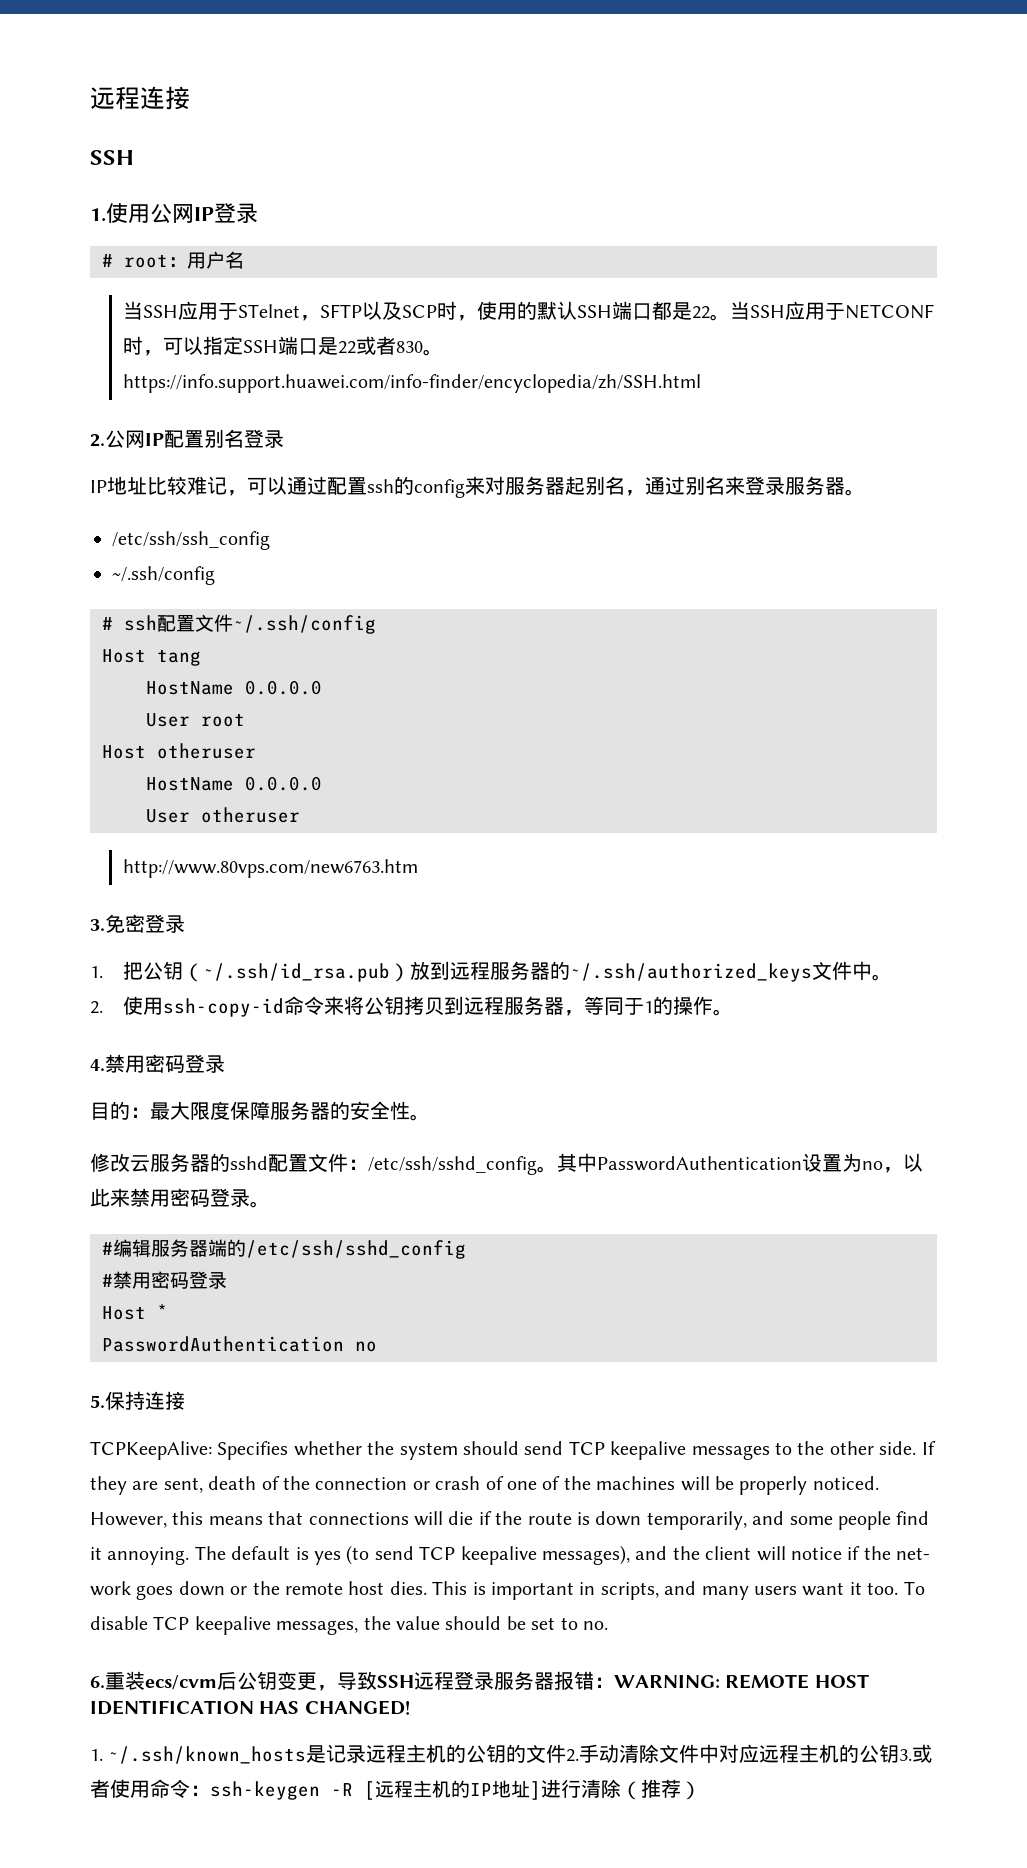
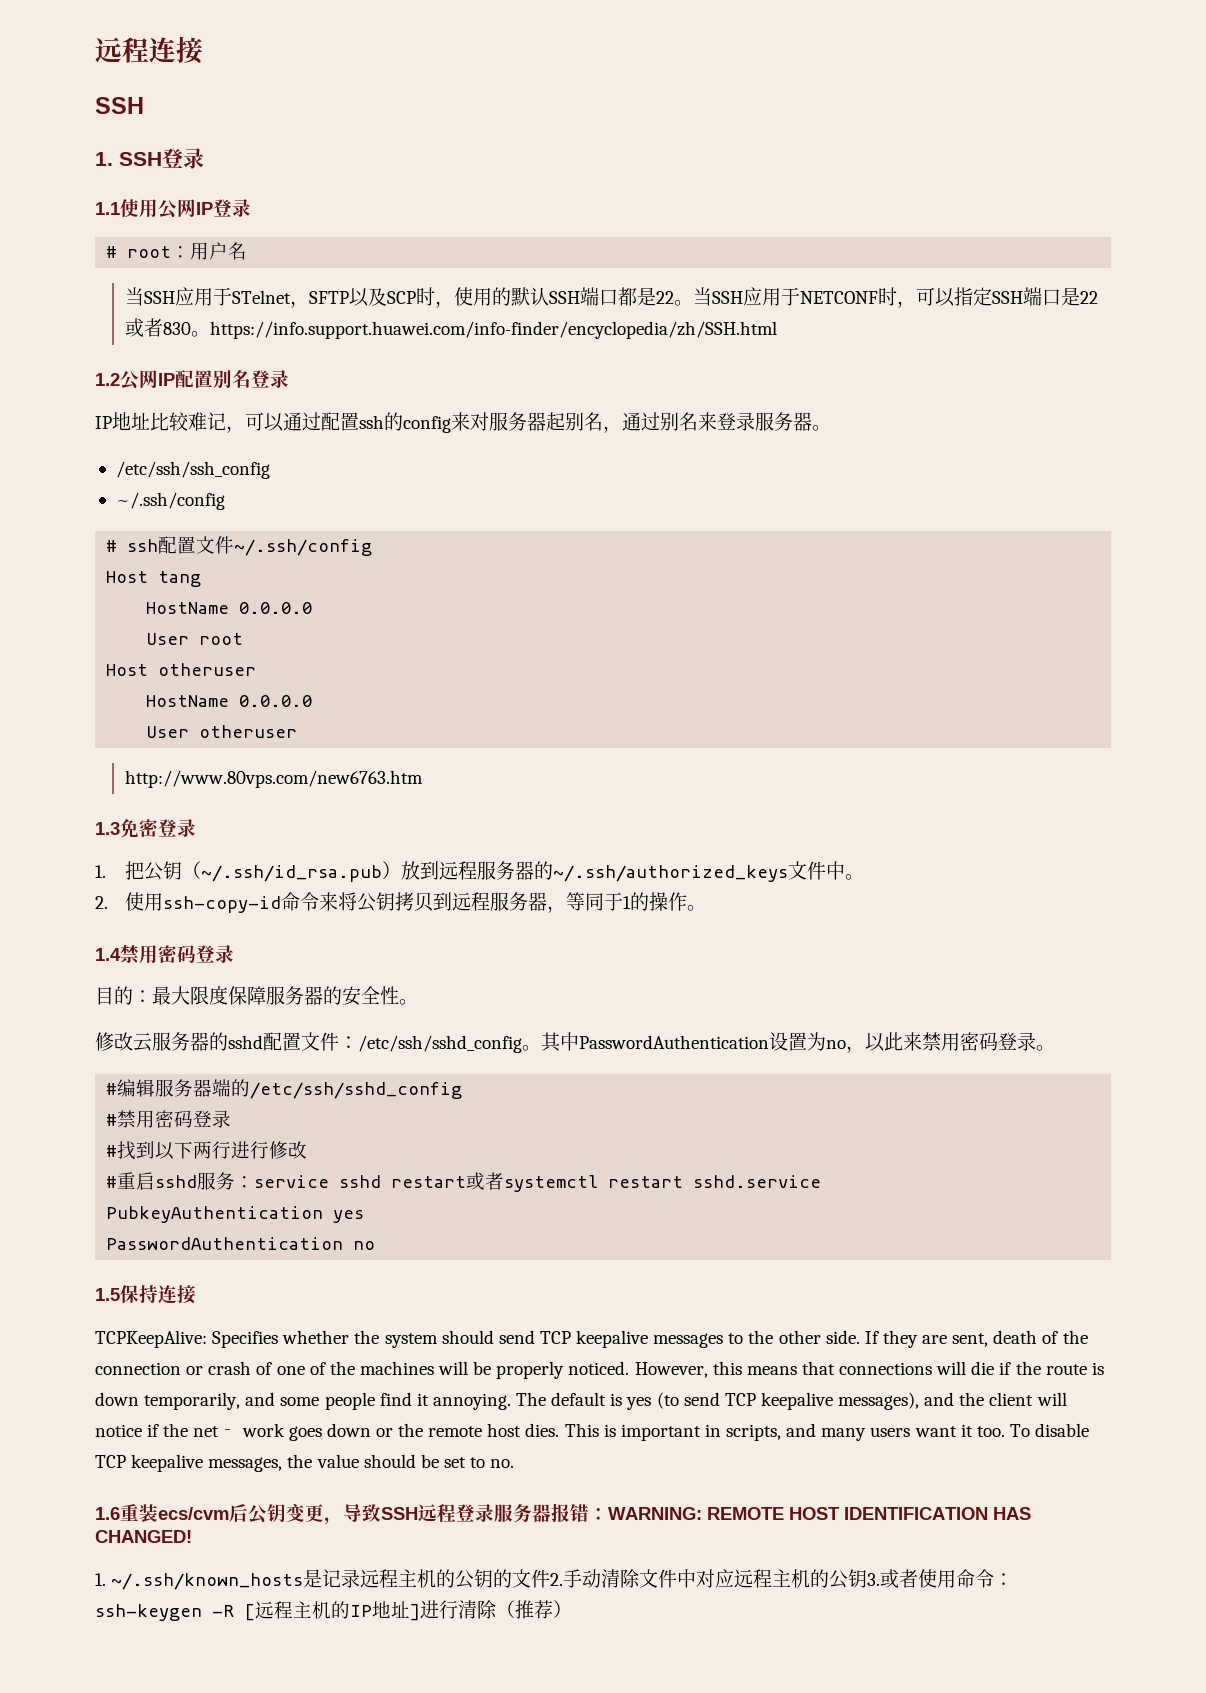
- 1.使用公网IP登录
+ 1. SSH登录
+ 1.1使用公网IP登录
- 2.公网IP配置别名登录
+ 1.2公网IP配置别名登录
- 3.免密登录
+ 1.3免密登录
- 4.禁用密码登录
+ 1.4禁用密码登录
- Host *
+ #找到以下两行进行修改
+ #重启sshd服务：service sshd restart或者systemctl restart sshd.service
+ PubkeyAuthentication yes
- 5.保持连接
+ 1.5保持连接
- 6.重装ecs/cvm后公钥变更，导致SSH远程登录服务器报错：WARNING: REMOTE HOST IDENTIFICATION HAS CHANGED!
+ 1.6重装ecs/cvm后公钥变更，导致SSH远程登录服务器报错：WARNING: REMOTE HOST IDENTIFICATION HAS CHANGED!

